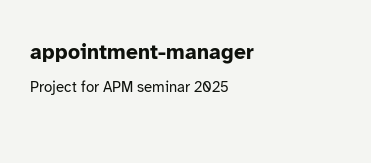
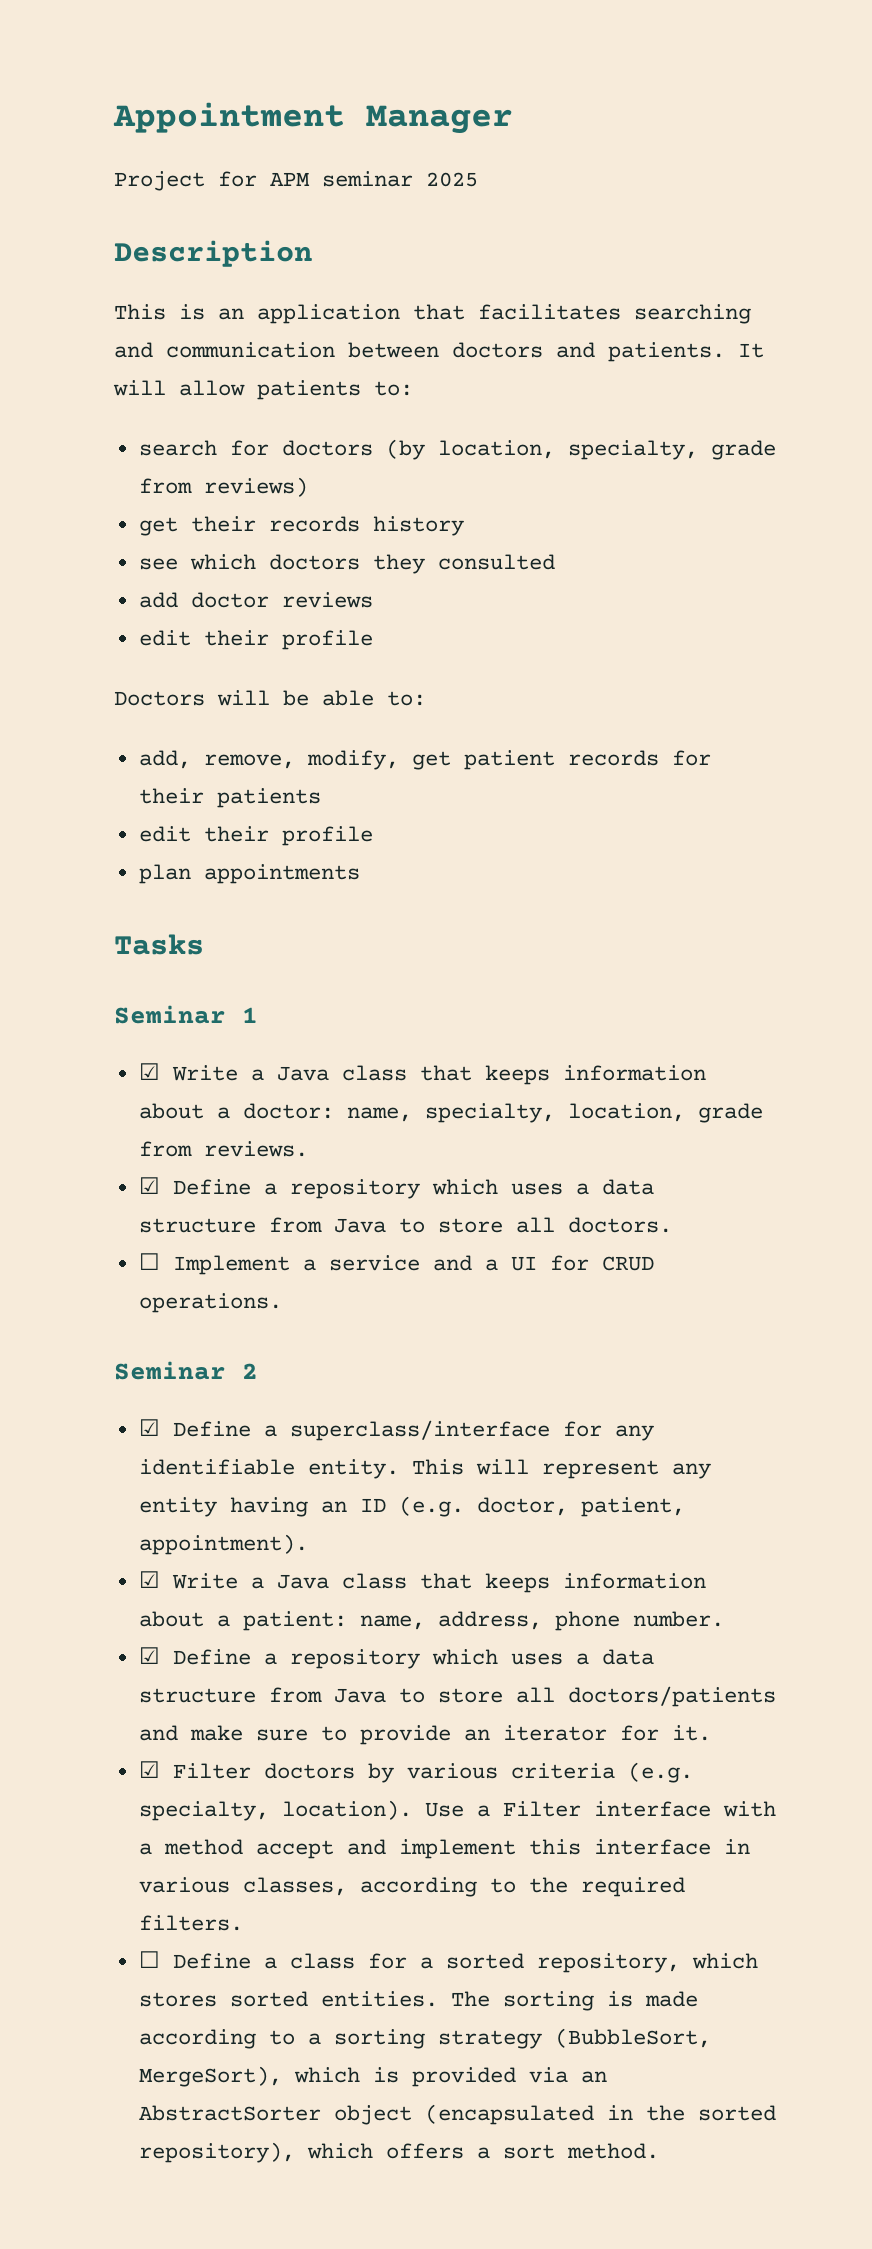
- appointment-manager
+ Appointment Manager
+ Description
+ This is an application that facilitates searching and communication between doctors and patients. It will allow patients to:
+ search for doctors (by location, specialty, grade from reviews)
+ get their records history
+ see which doctors they consulted
+ add doctor reviews
+ edit their profile
+ Doctors will be able to:
+ add, remove, modify, get patient records for their patients
+ edit their profile
+ plan appointments
+ Tasks
+ Seminar 1
+ ☑ Write a Java class that keeps information about a doctor: name, specialty, location, grade from reviews.
+ ☑ Define a repository which uses a data structure from Java to store all doctors.
+ ☐ Implement a service and a UI for CRUD operations.
+ Seminar 2
+ ☑ Define a superclass/interface for any identifiable entity. This will represent any entity having an ID (e.g. doctor, patient, appointment).
+ ☑ Write a Java class that keeps information about a patient: name, address, phone number.
+ ☑ Define a repository which uses a data structure from Java to store all doctors/patients and make sure to provide an iterator for it.
+ ☑ Filter doctors by various criteria (e.g. specialty, location). Use a Filter interface with a method accept and implement this interface in various classes, according to the required filters.
+ ☐ Define a class for a sorted repository, which stores sorted entities. The sorting is made according to a sorting strategy (BubbleSort, MergeSort), which is provided via an AbstractSorter object (encapsulated in the sorted repository), which offers a sort method.

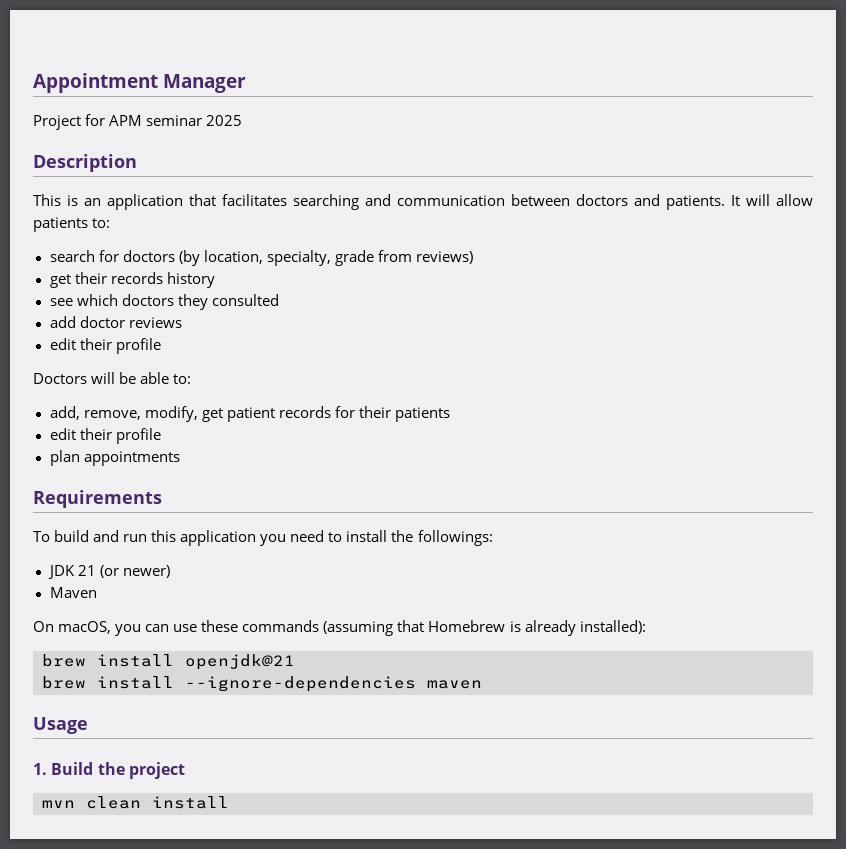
- Tasks
- Seminar 1
- ☑ Write a Java class that keeps information about a doctor: name, specialty, location, grade from reviews.
- ☑ Define a repository which uses a data structure from Java to store all doctors.
- ☐ Implement a service and a UI for CRUD operations.
- Seminar 2
- ☑ Define a superclass/interface for any identifiable entity. This will represent any entity having an ID (e.g. doctor, patient, appointment).
- ☑ Write a Java class that keeps information about a patient: name, address, phone number.
- ☑ Define a repository which uses a data structure from Java to store all doctors/patients and make sure to provide an iterator for it.
- ☑ Filter doctors by various criteria (e.g. specialty, location). Use a Filter interface with a method accept and implement this interface in various classes, according to the required filters.
- ☐ Define a class for a sorted repository, which stores sorted entities. The sorting is made according to a sorting strategy (BubbleSort, MergeSort), which is provided via an AbstractSorter object (encapsulated in the sorted repository), which offers a sort method.
+ Requirements
+ To build and run this application you need to install the followings:
+ JDK 21 (or newer)
+ Maven
+ On macOS, you can use these commands (assuming that Homebrew is already installed):
+ brew install openjdk@21
+ brew install --ignore-dependencies maven
+ Usage
+ 1. Build the project
+ mvn clean install

